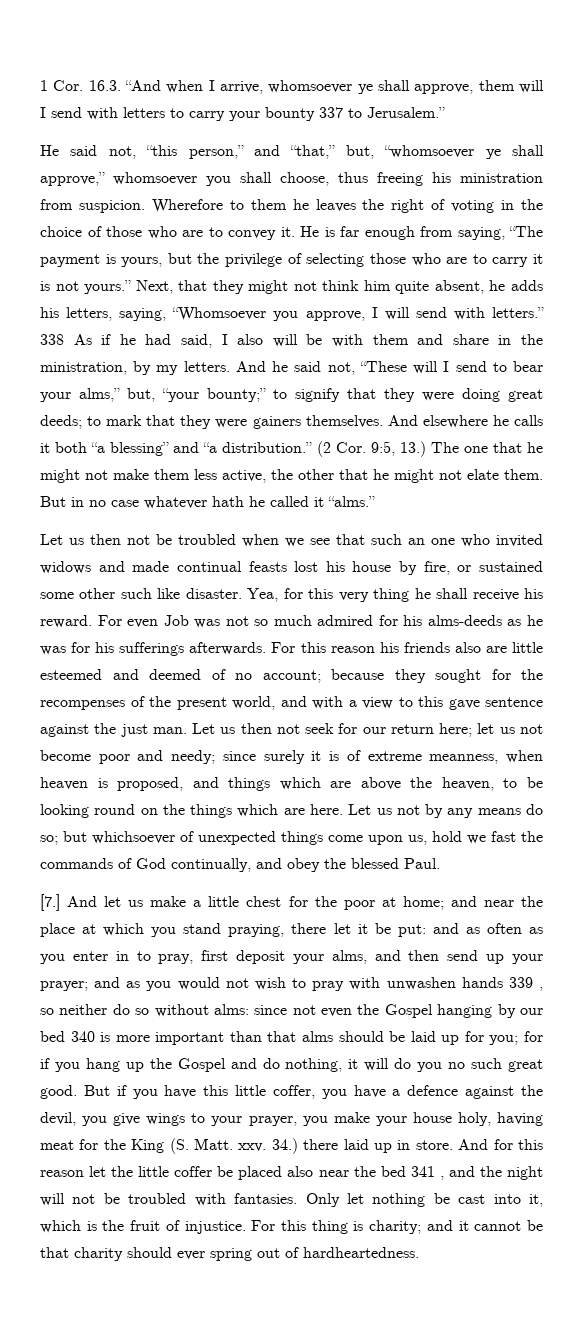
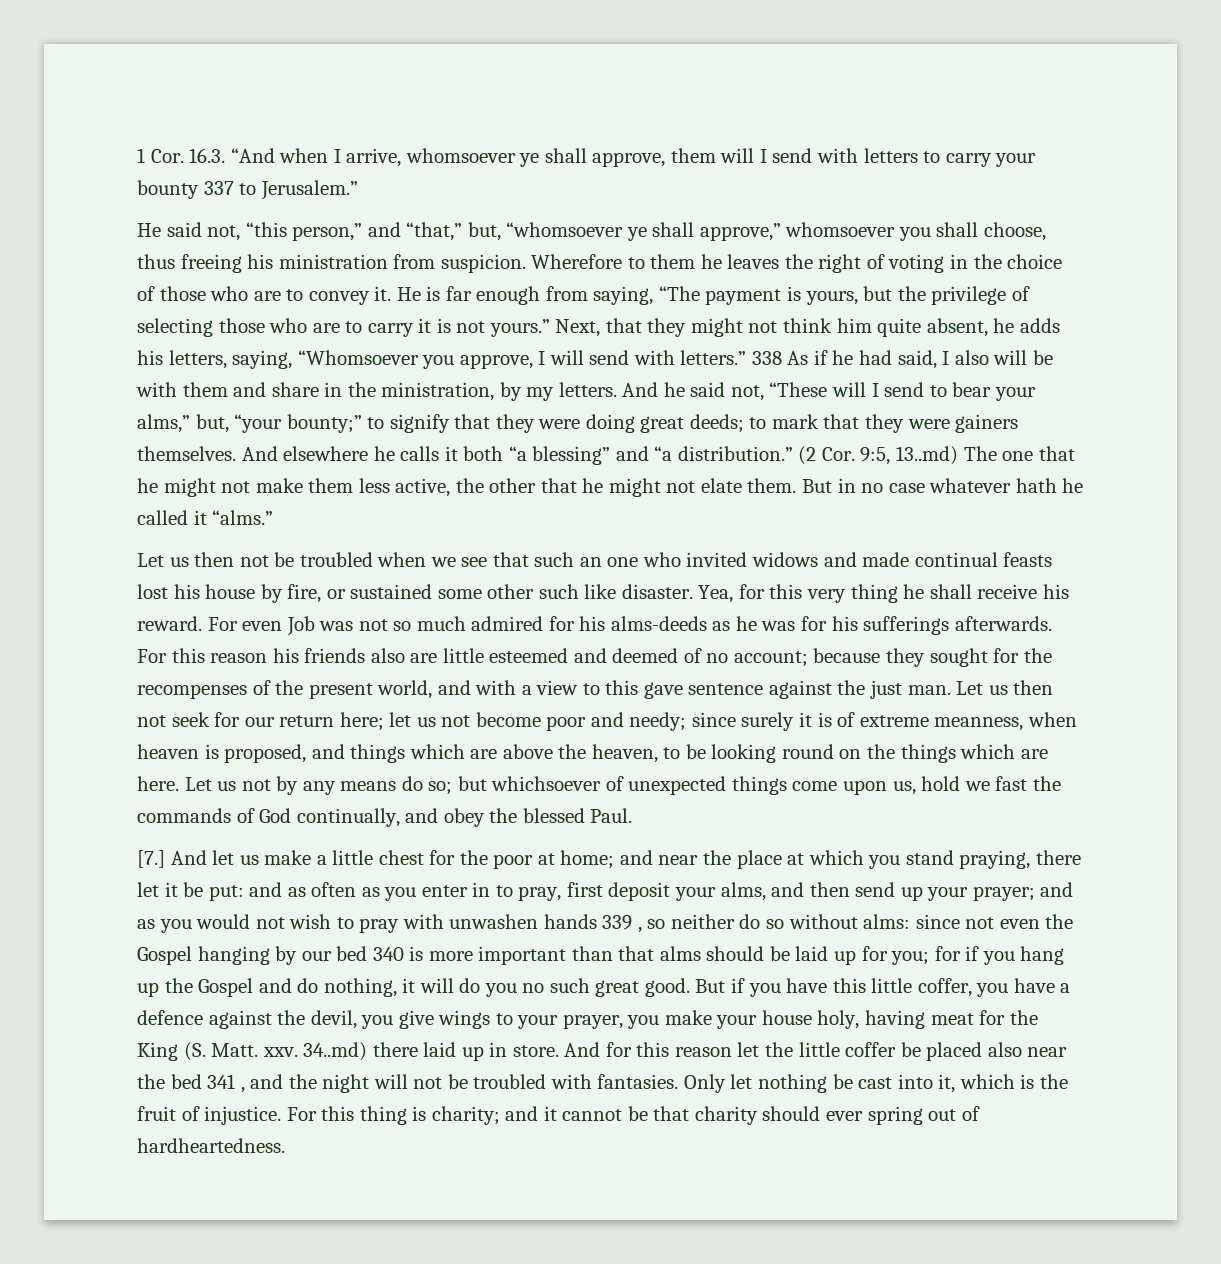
- (2 Cor. 9:5, 13.) The one that he might not make them less active, the other that he might not elate them.
+ (2 Cor. 9:5, 13..md) The one that he might not make them less active, the other that he might not elate them.
- 34.) there laid up in store.
+ 34..md) there laid up in store.

